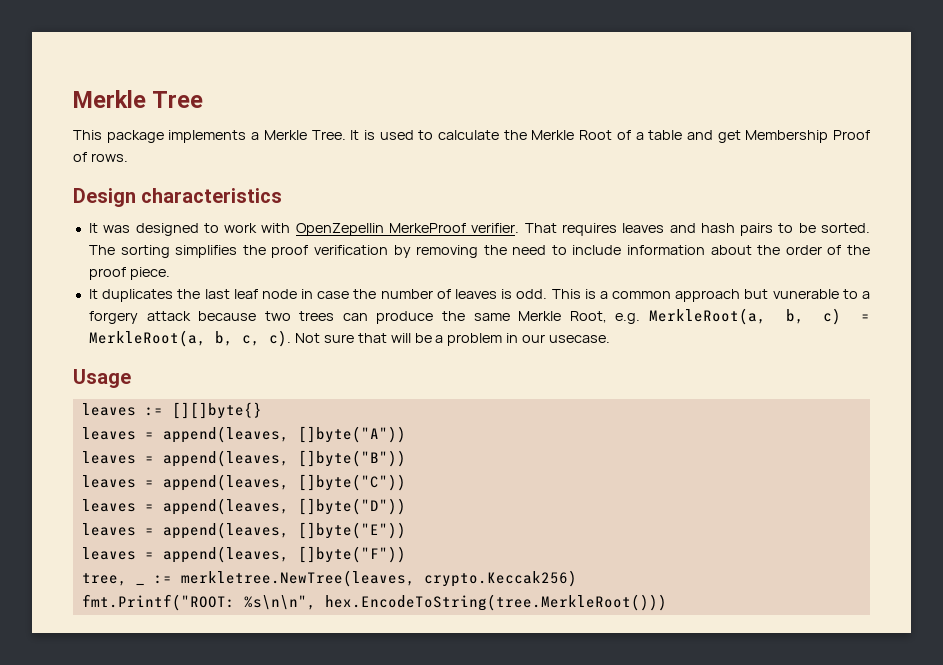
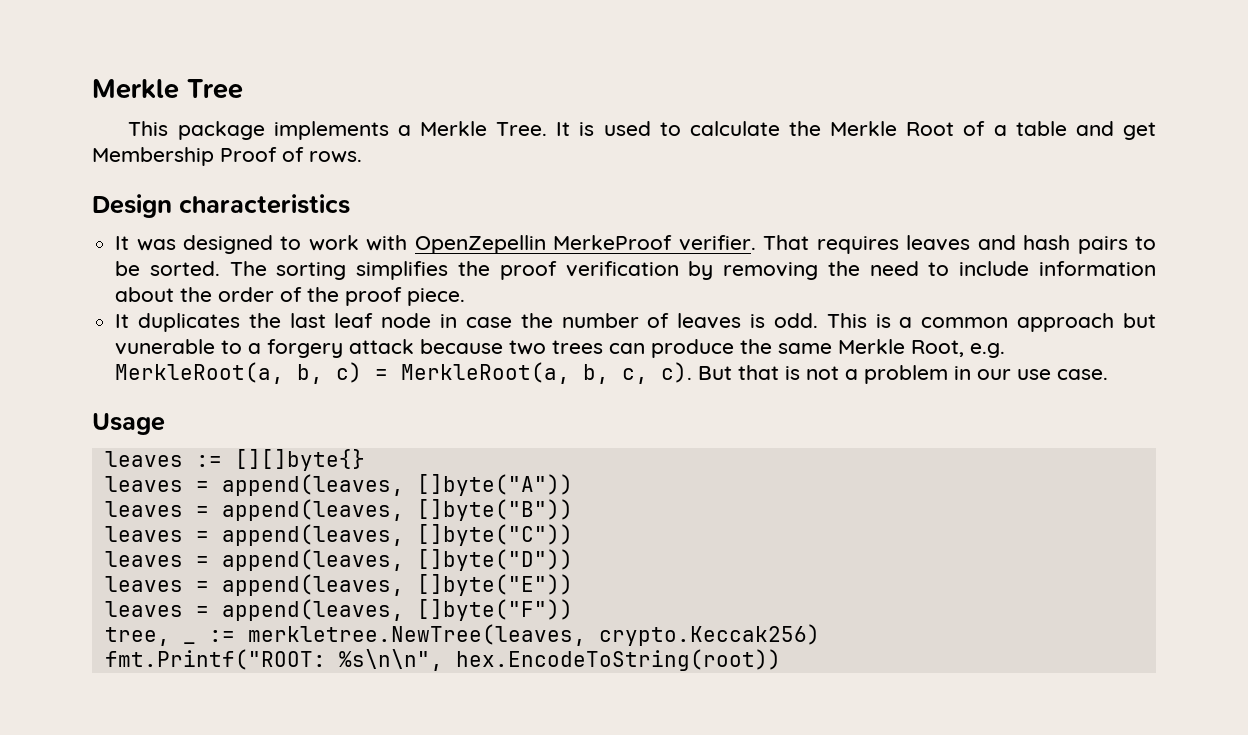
- Not sure that will be a problem in our usecase.
+ But that is not a problem in our use case.
- fmt.Printf("ROOT: %s\n\n", hex.EncodeToString(tree.MerkleRoot()))
+ fmt.Printf("ROOT: %s\n\n", hex.EncodeToString(root))

